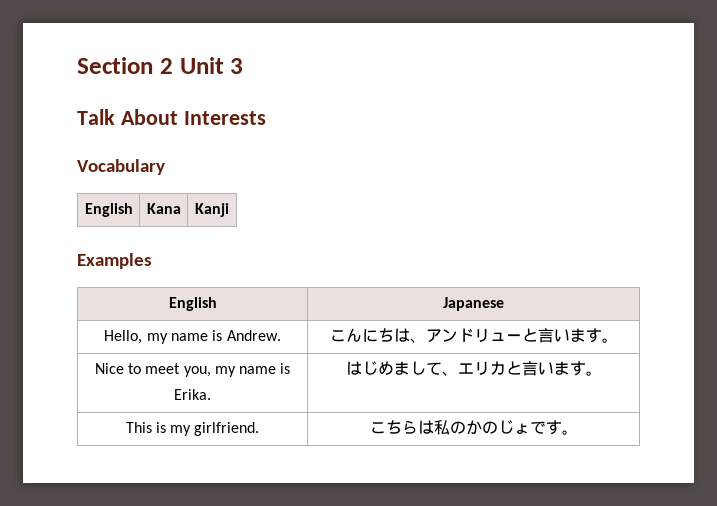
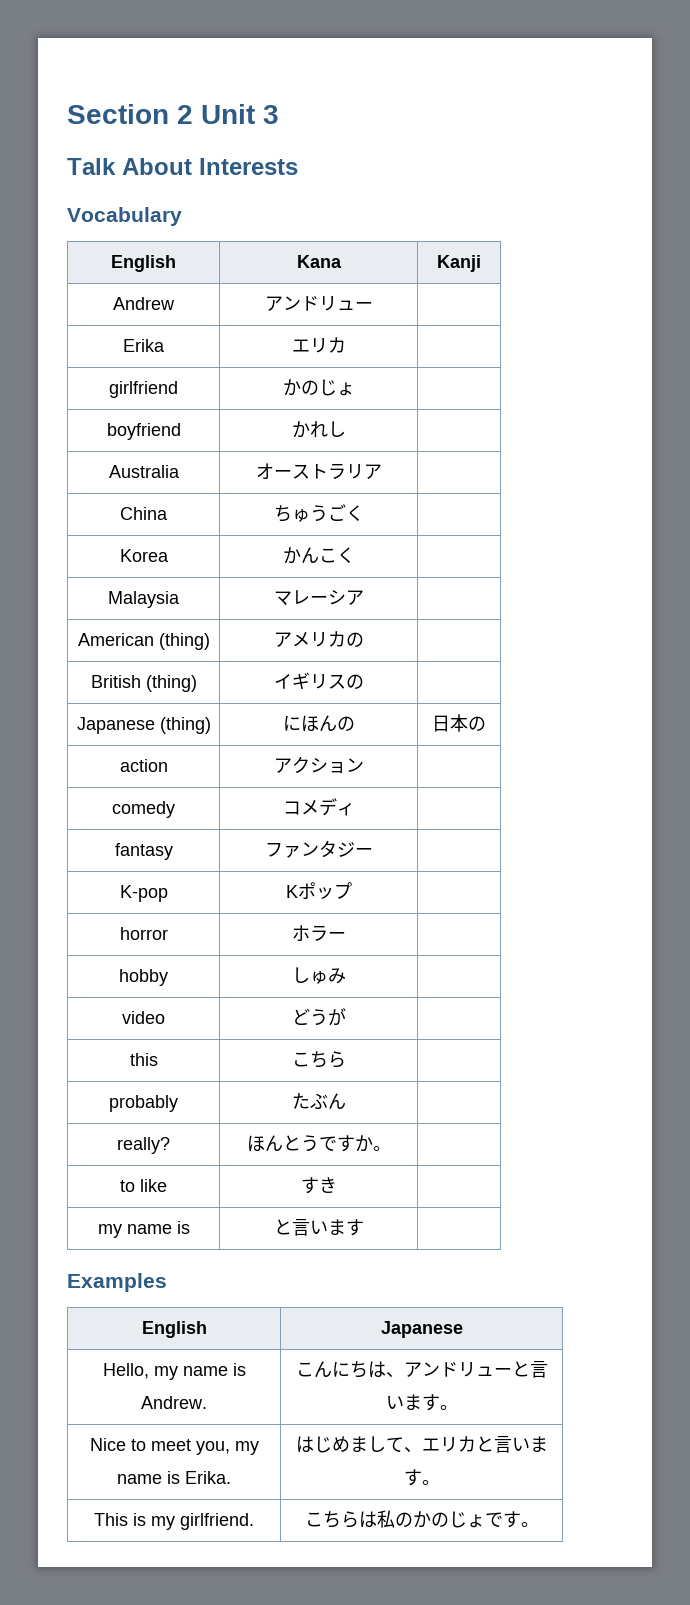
+ Andrew | アンドリュー |
+ Erika | エリカ |
+ girlfriend | かのじょ |
+ boyfriend | かれし |
+ Australia | オーストラリア |
+ China | ちゅうごく |
+ Korea | かんこく |
+ Malaysia | マレーシア |
+ American (thing) | アメリカの |
+ British (thing) | イギリスの |
+ Japanese (thing) | にほんの | 日本の
+ action | アクション |
+ comedy | コメディ |
+ fantasy | ファンタジー |
+ K-pop | Kポップ |
+ horror | ホラー |
+ hobby | しゅみ |
+ video | どうが |
+ this | こちら |
+ probably | たぶん |
+ really? | ほんとうですか。 |
+ to like | すき |
+ my name is | と言います |

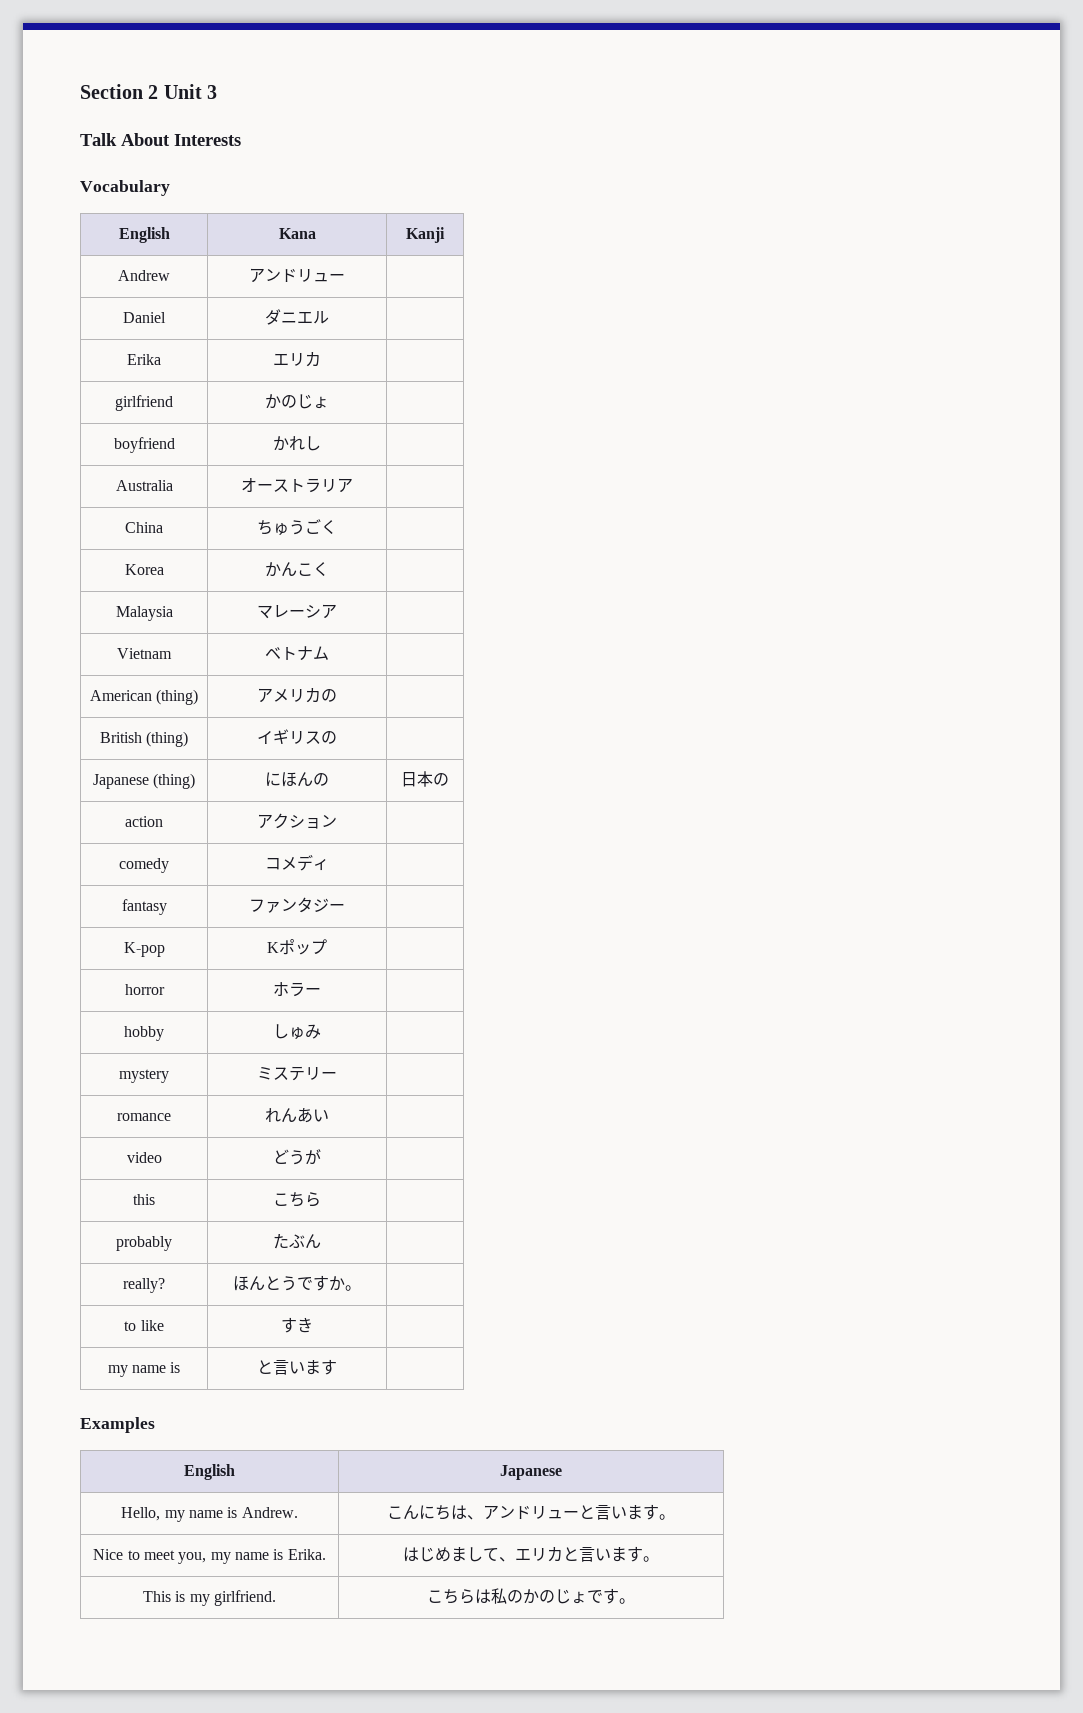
+ Daniel | ダニエル |
+ Vietnam | ベトナム |
+ mystery | ミステリー |
+ romance | れんあい |

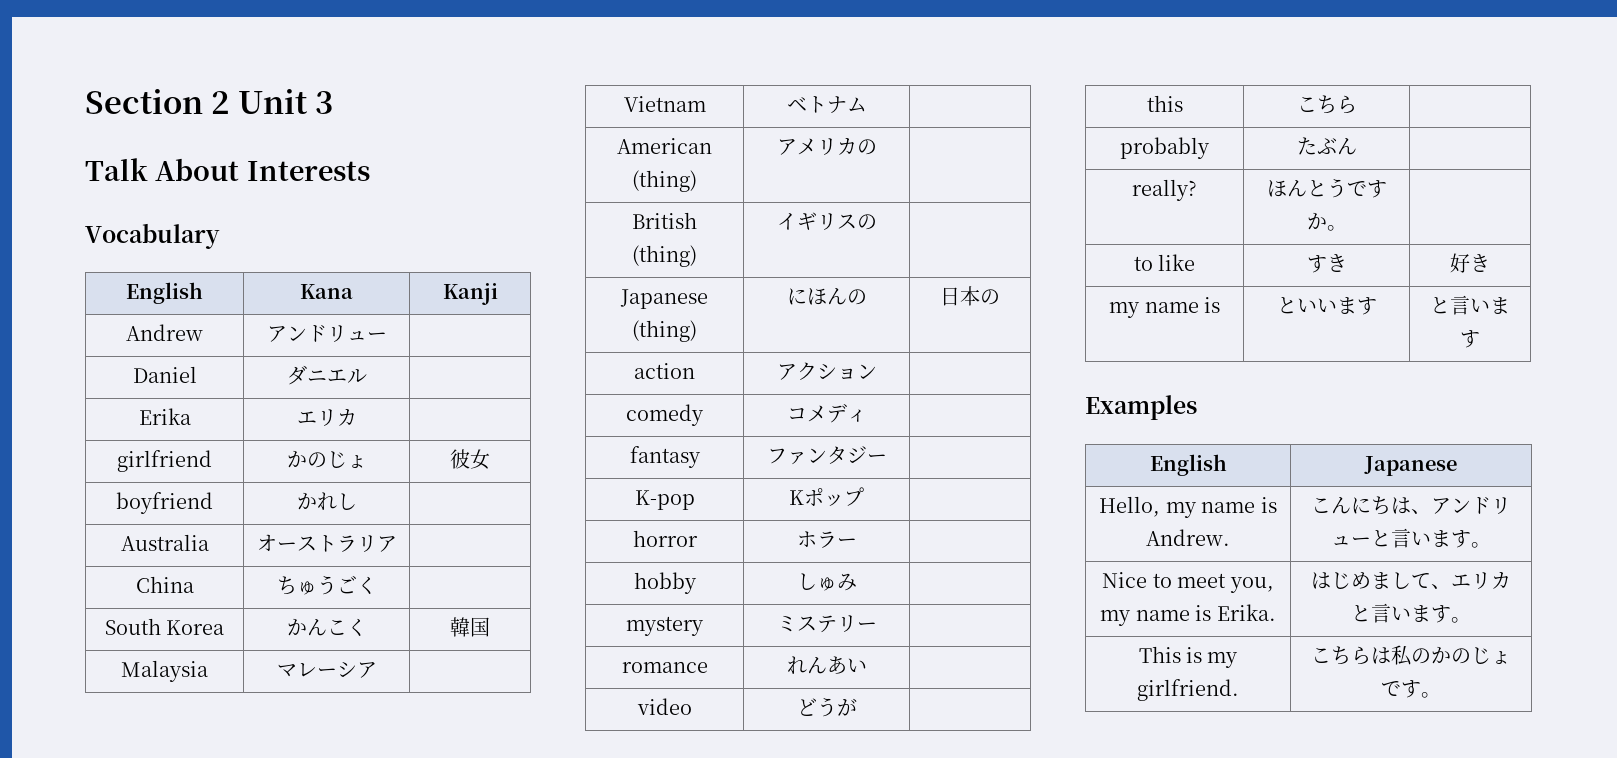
- girlfriend | かのじょ |
+ girlfriend | かのじょ | 彼女
- Korea | かんこく |
+ South Korea | かんこく | 韓国
- to like | すき |
- my name is | と言います |
+ to like | すき | 好き
+ my name is | といいます | と言います

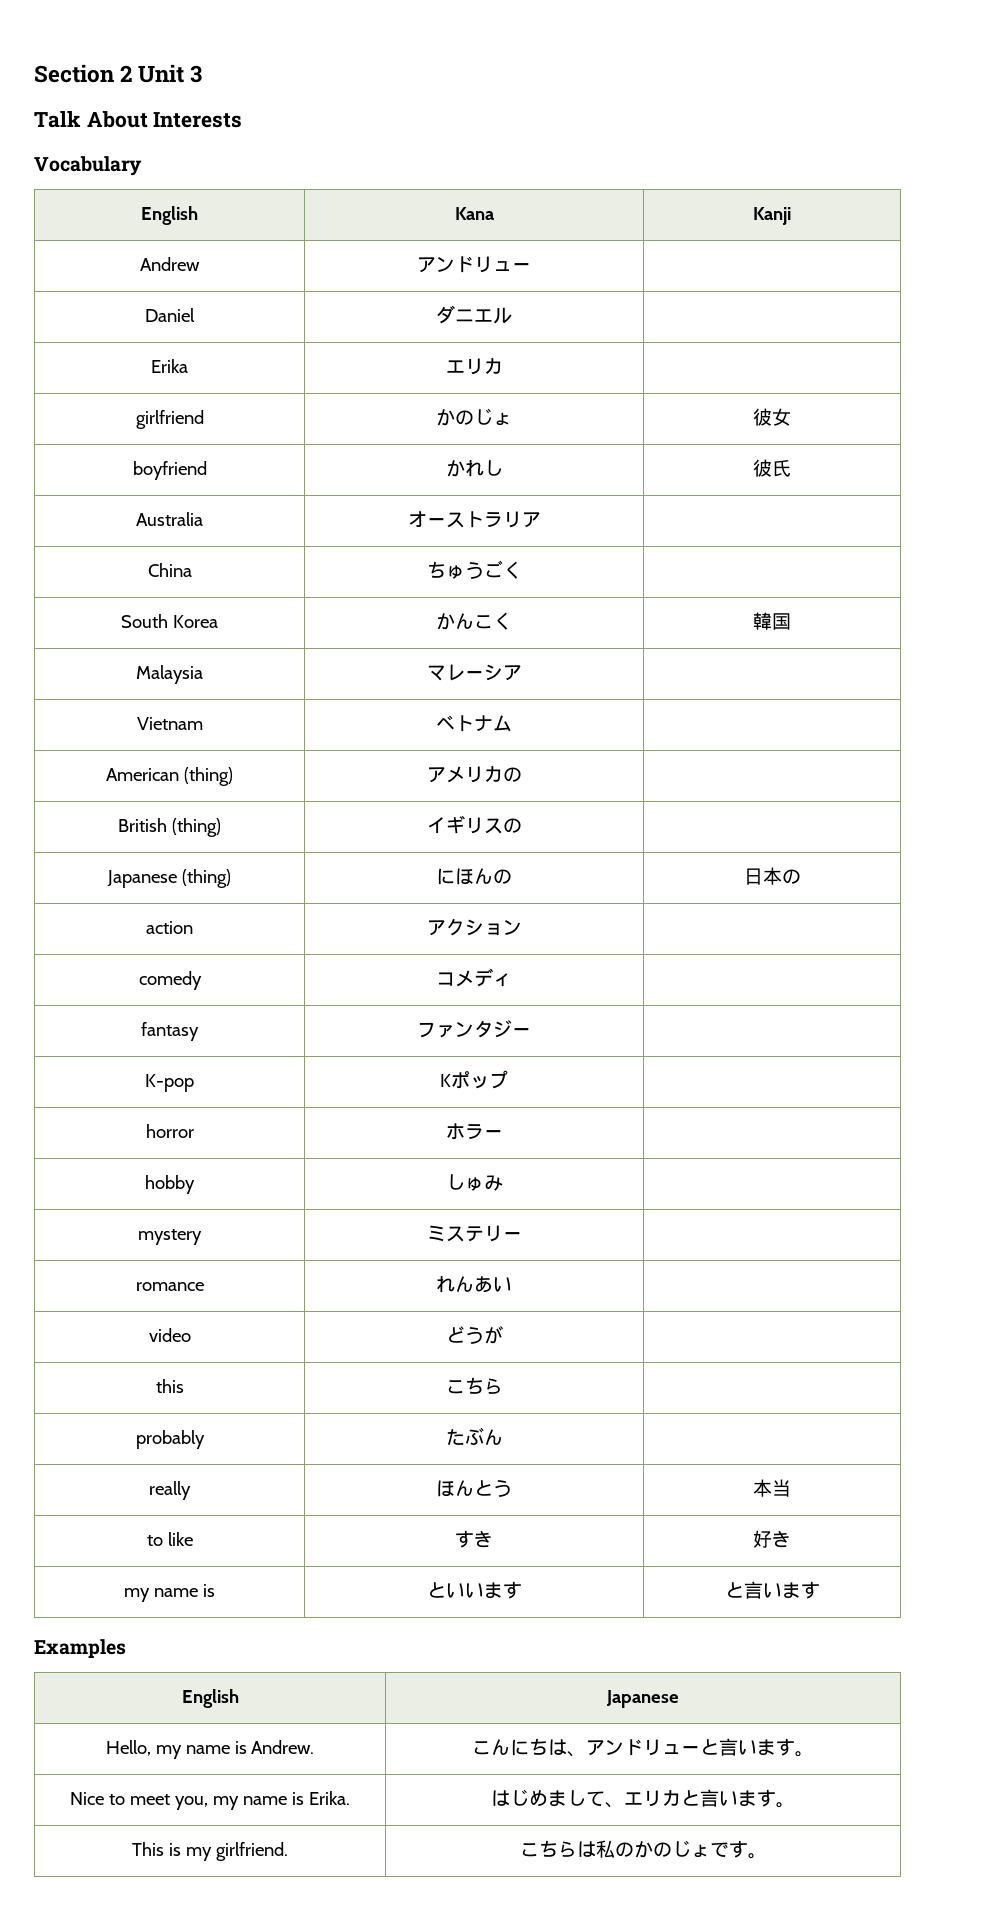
- boyfriend | かれし |
+ boyfriend | かれし | 彼氏
- really? | ほんとうですか。 |
+ really | ほんとう | 本当

